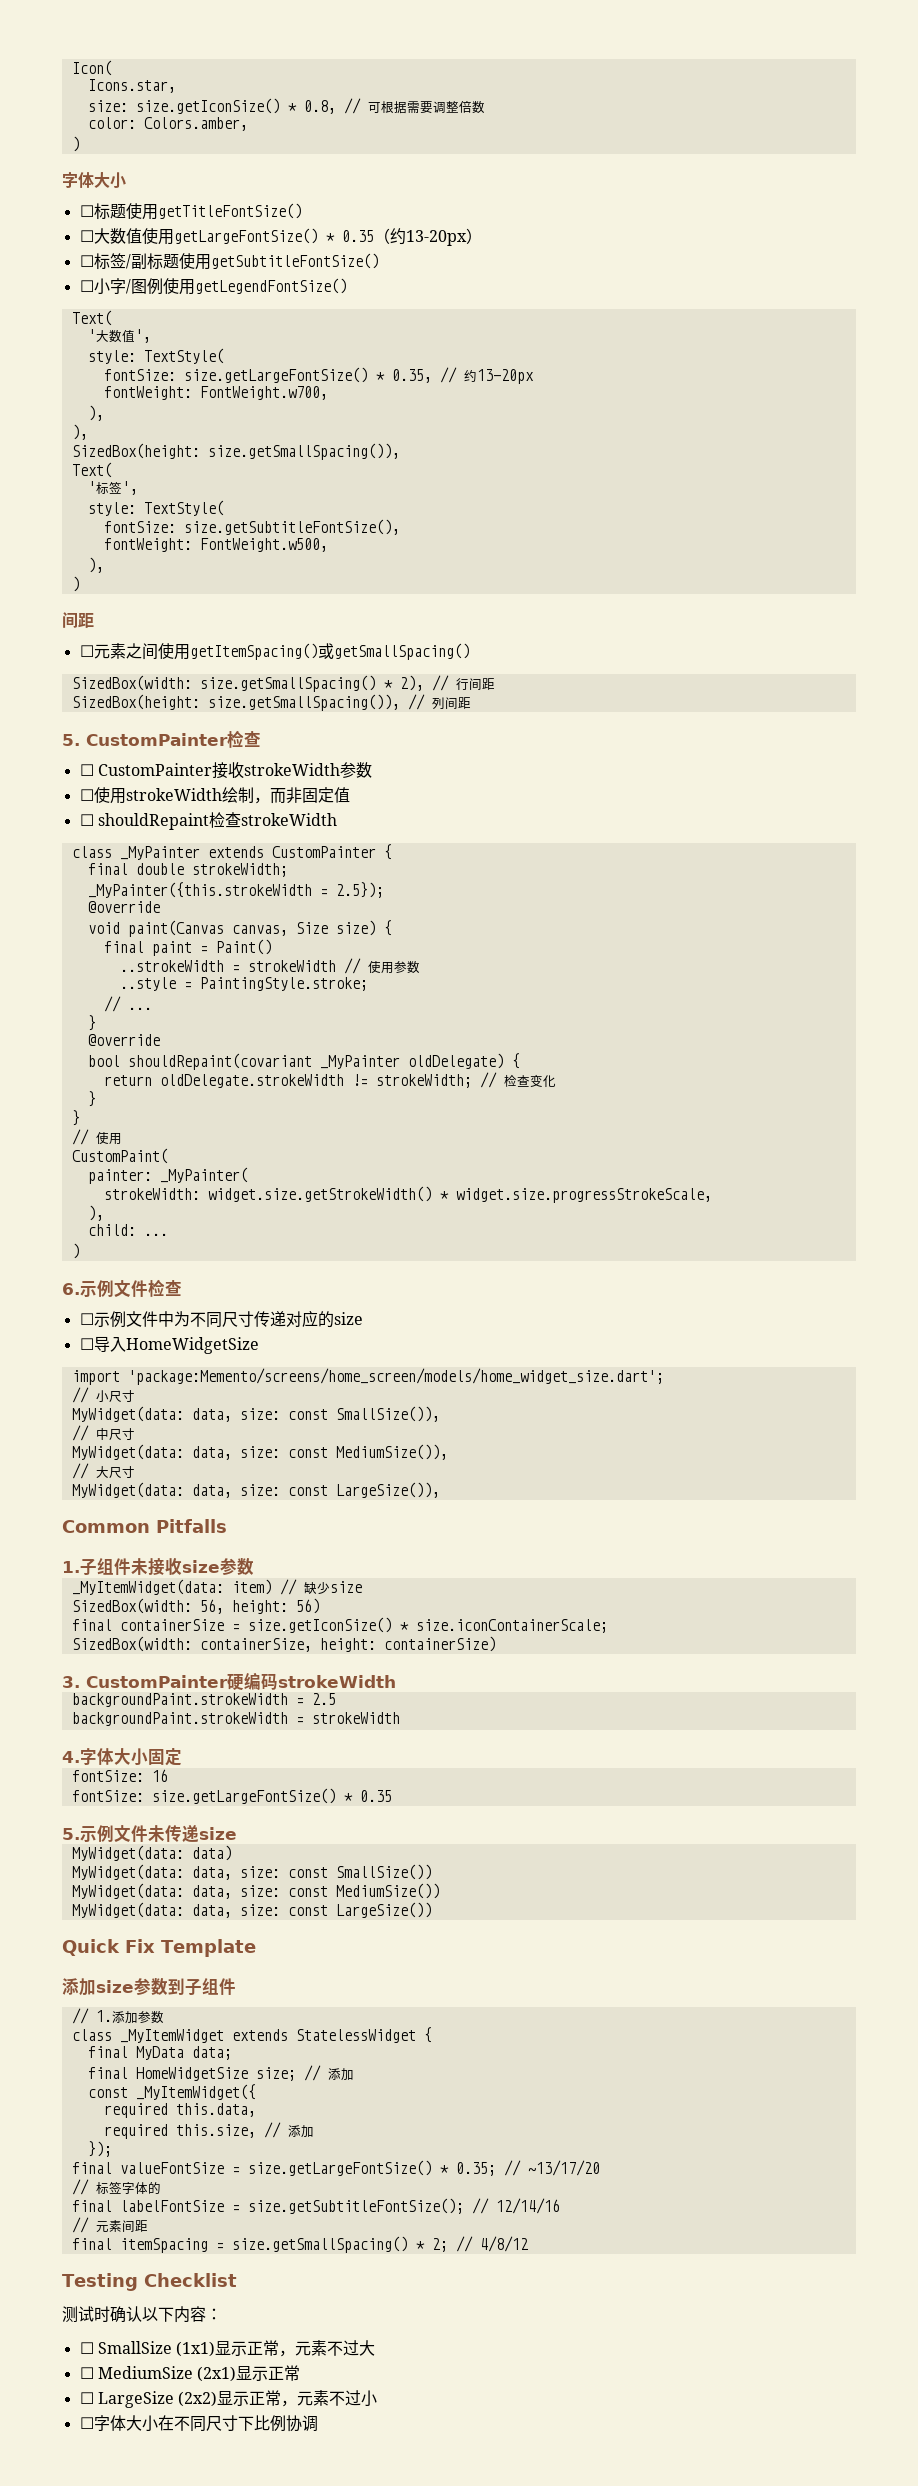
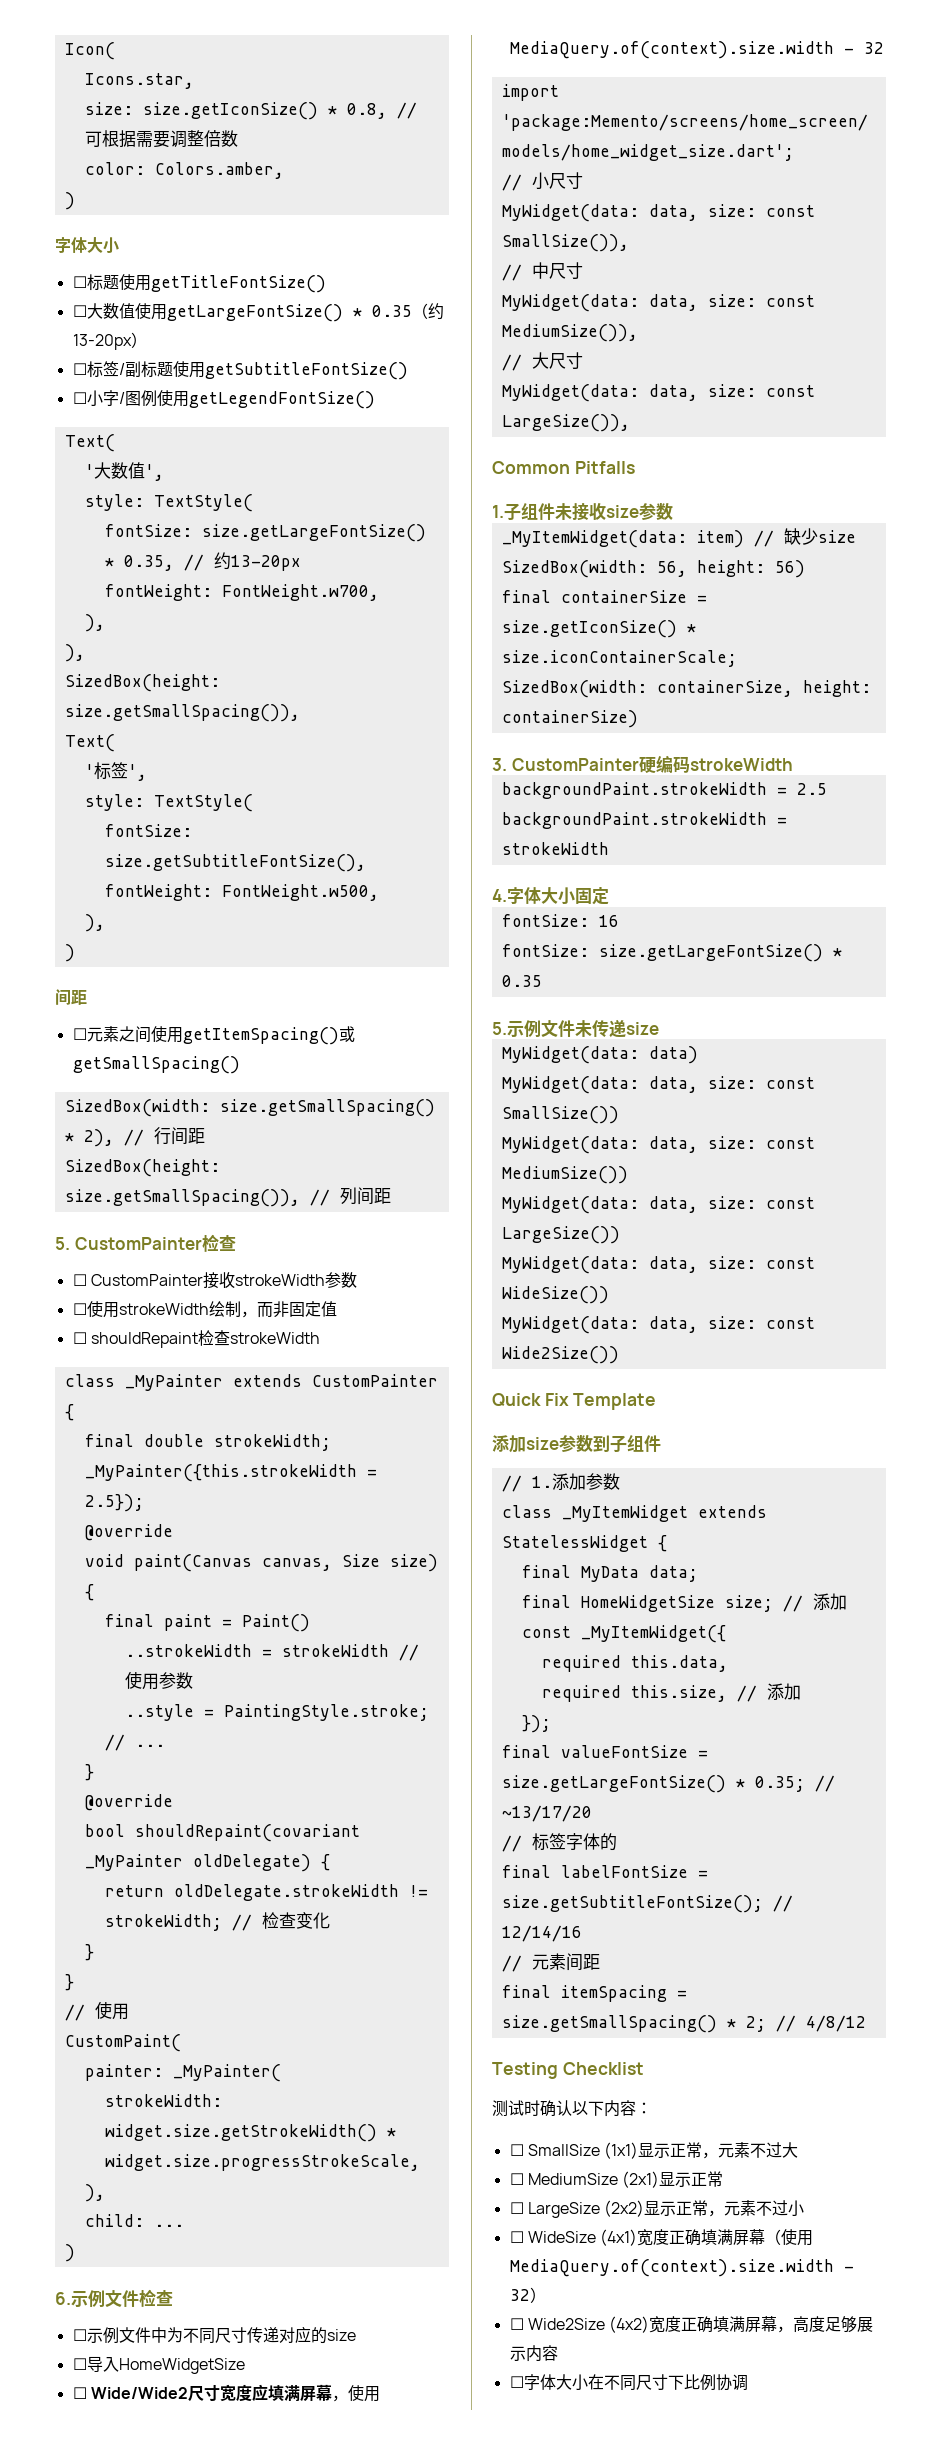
+ ☐ Wide/Wide2尺寸宽度应填满屏幕，使用MediaQuery.of(context).size.width - 32
+ MyWidget(data: data, size: const WideSize())
+ MyWidget(data: data, size: const Wide2Size())
+ ☐ WideSize (4x1)宽度正确填满屏幕（使用MediaQuery.of(context).size.width - 32）
+ ☐ Wide2Size (4x2)宽度正确填满屏幕，高度足够展示内容

